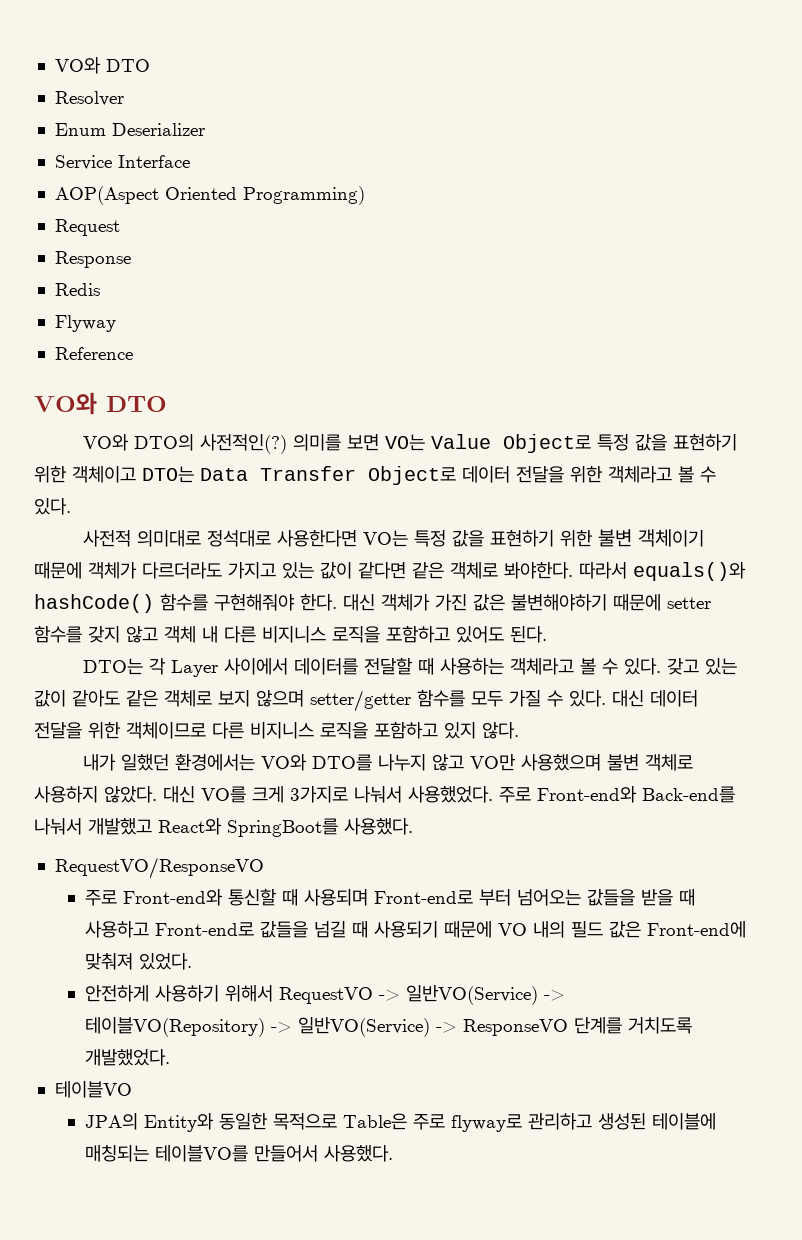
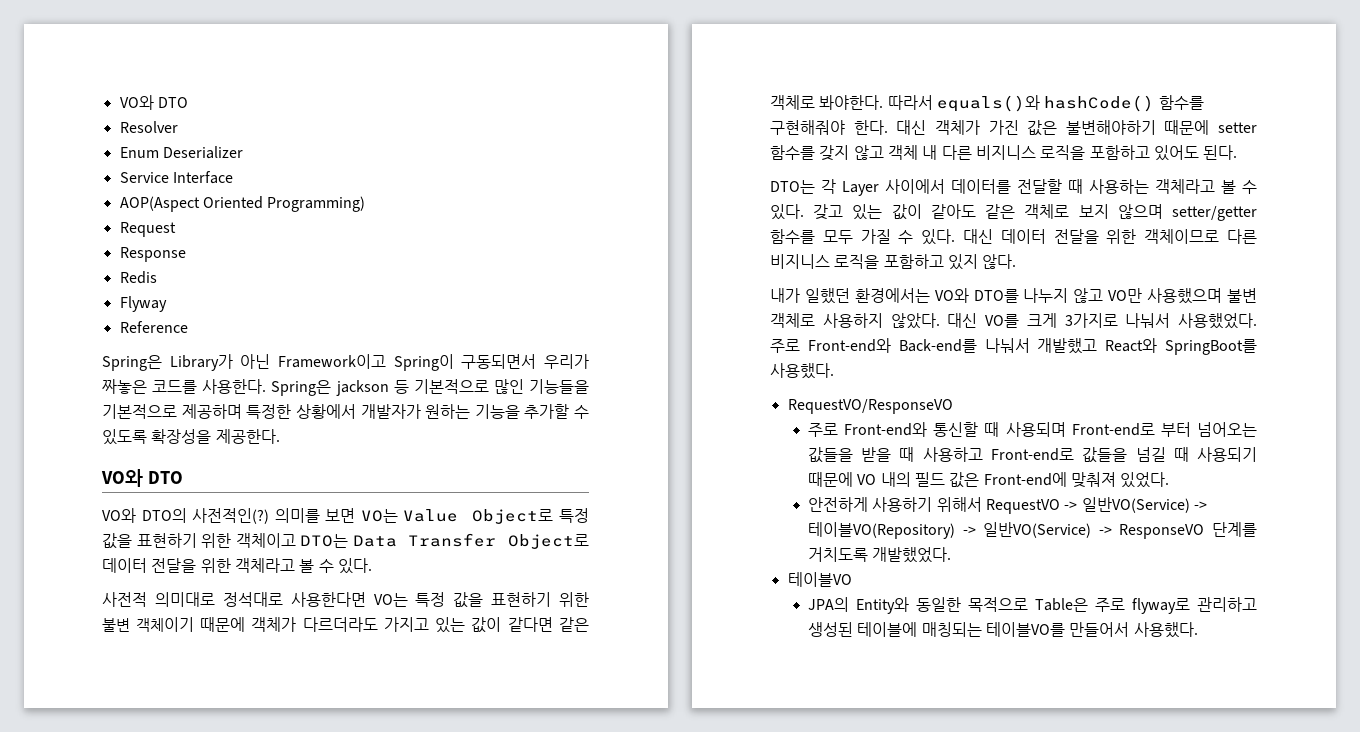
+ Spring은 Library가 아닌 Framework이고 Spring이 구동되면서 우리가 짜놓은 코드를 사용한다. Spring은 jackson 등 기본적으로 많인 기능들을 기본적으로 제공하며 특정한 상황에서 개발자가 원하는 기능을 추가할 수 있도록 확장성을 제공한다.

